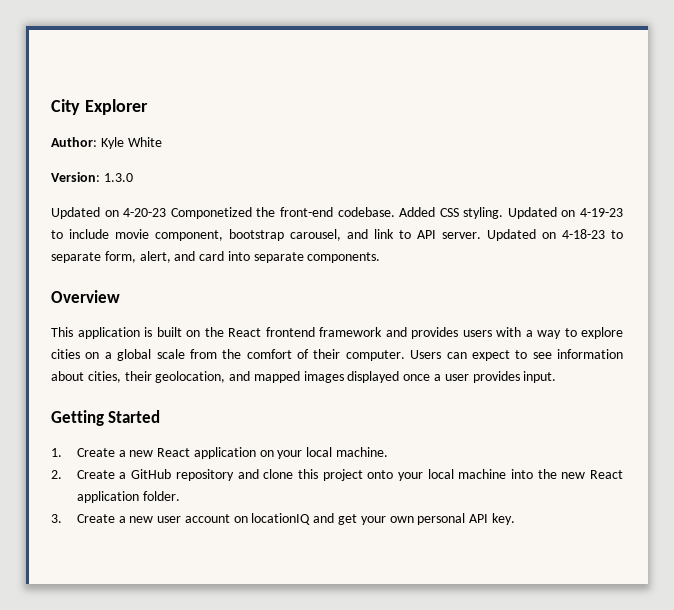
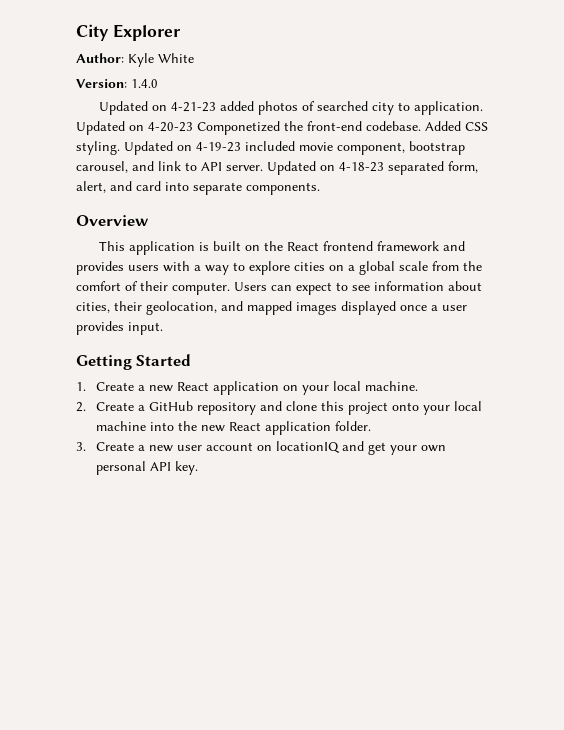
- Version: 1.3.0
- Updated on 4-20-23 Componetized the front-end codebase.
+ Version: 1.4.0
+ Updated on 4-21-23 added photos of searched city to application. Updated on 4-20-23 Componetized the front-end codebase.
- Updated on 4-19-23 to include movie component, bootstrap carousel, and link to API server.
+ Updated on 4-19-23 included movie component, bootstrap carousel, and link to API server.
- Updated on 4-18-23 to separate form, alert, and card into separate components.
+ Updated on 4-18-23 separated form, alert, and card into separate components.

